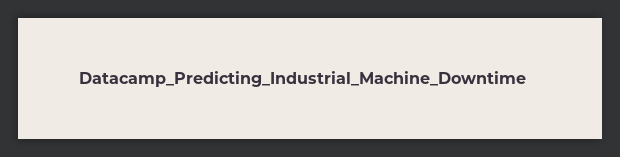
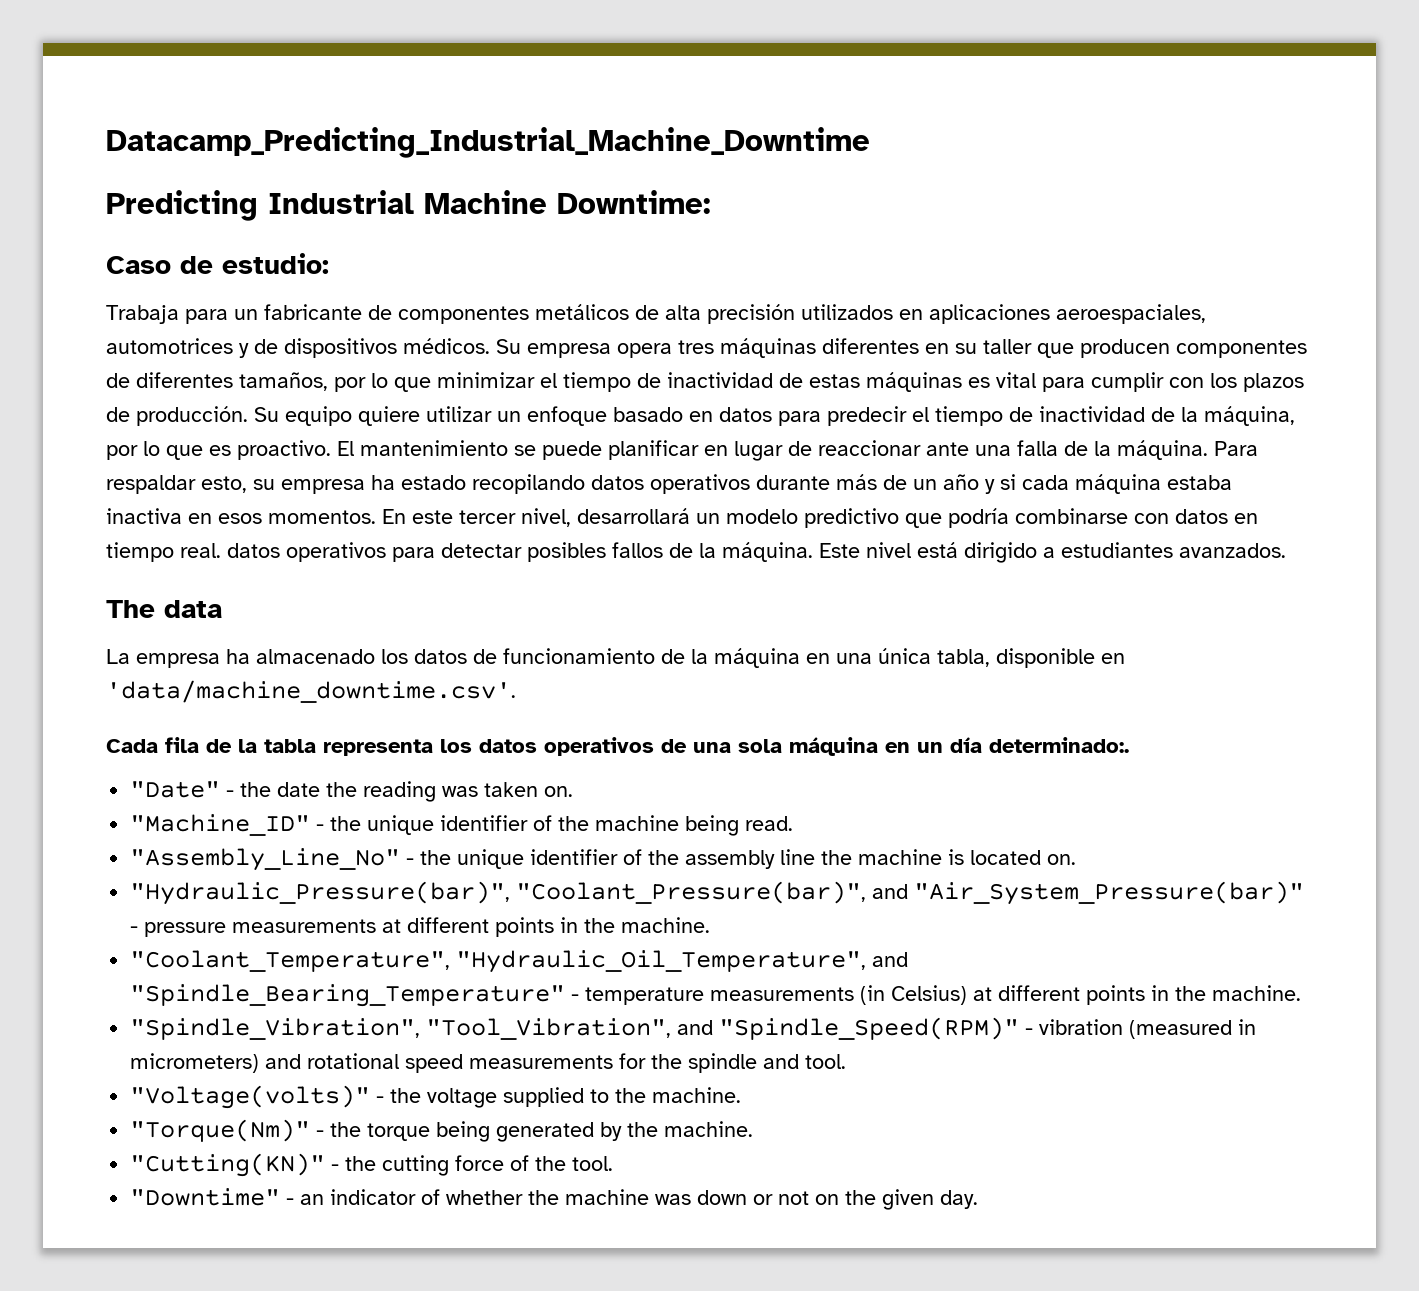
+ Predicting Industrial Machine Downtime:
+ Caso de estudio:
+ Trabaja para un fabricante de componentes metálicos de alta precisión utilizados en aplicaciones aeroespaciales, automotrices y de dispositivos médicos. Su empresa opera tres máquinas diferentes en su taller que producen componentes de diferentes tamaños, por lo que minimizar el tiempo de inactividad de estas máquinas es vital para cumplir con los plazos de producción. Su equipo quiere utilizar un enfoque basado en datos para predecir el tiempo de inactividad de la máquina, por lo que es proactivo. El mantenimiento se puede planificar en lugar de reaccionar ante una falla de la máquina. Para respaldar esto, su empresa ha estado recopilando datos operativos durante más de un año y si cada máquina estaba inactiva en esos momentos. En este tercer nivel, desarrollará un modelo predictivo que podría combinarse con datos en tiempo real. datos operativos para detectar posibles fallos de la máquina. Este nivel está dirigido a estudiantes avanzados.
+ The data
+ La empresa ha almacenado los datos de funcionamiento de la máquina en una única tabla, disponible en 'data/machine_downtime.csv'.
+ Cada fila de la tabla representa los datos operativos de una sola máquina en un día determinado:.
+ "Date" - the date the reading was taken on.
+ "Machine_ID" - the unique identifier of the machine being read.
+ "Assembly_Line_No" - the unique identifier of the assembly line the machine is located on.
+ "Hydraulic_Pressure(bar)", "Coolant_Pressure(bar)", and "Air_System_Pressure(bar)" - pressure measurements at different points in the machine.
+ "Coolant_Temperature", "Hydraulic_Oil_Temperature", and "Spindle_Bearing_Temperature" - temperature measurements (in Celsius) at different points in the machine.
+ "Spindle_Vibration", "Tool_Vibration", and "Spindle_Speed(RPM)" - vibration (measured in micrometers) and rotational speed measurements for the spindle and tool.
+ "Voltage(volts)" - the voltage supplied to the machine.
+ "Torque(Nm)" - the torque being generated by the machine.
+ "Cutting(KN)" - the cutting force of the tool.
+ "Downtime" - an indicator of whether the machine was down or not on the given day.

